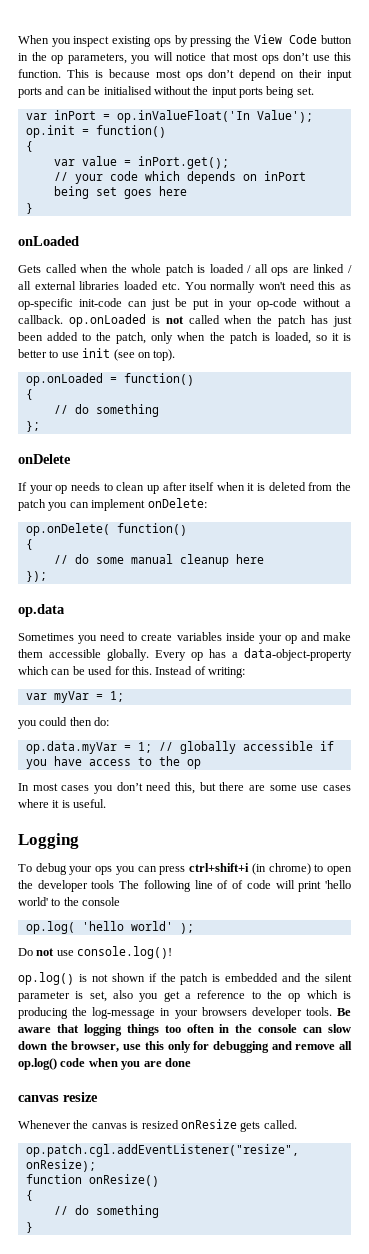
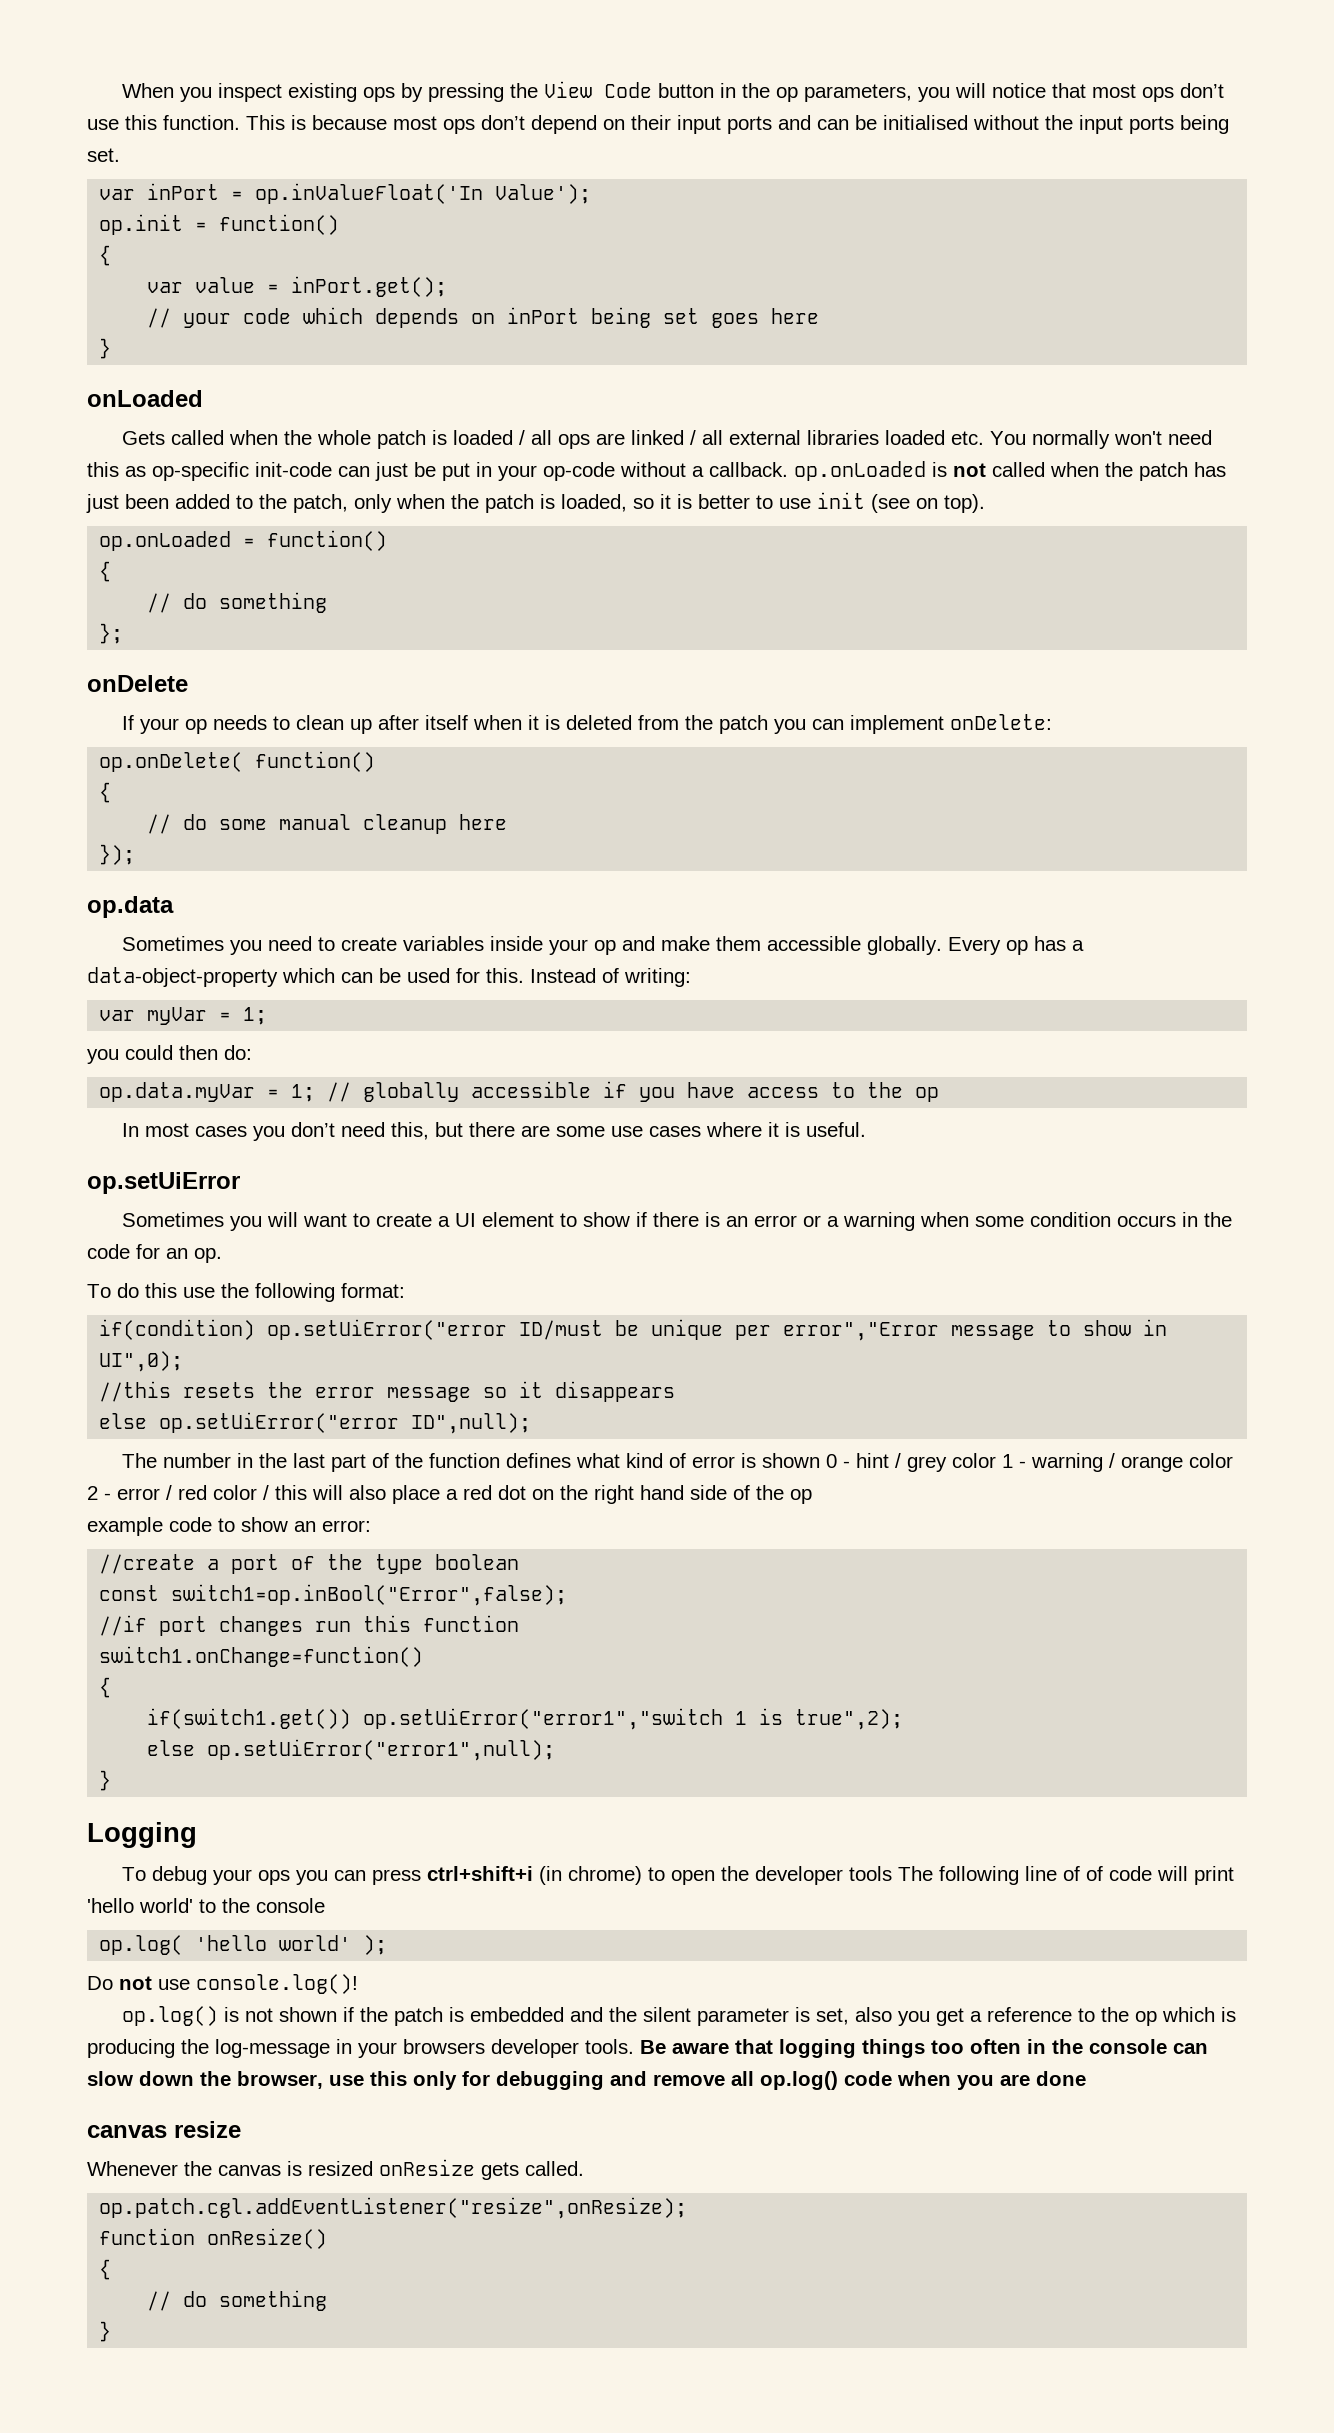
+ op.setUiError
+ Sometimes you will want to create a UI element to show if there is an error or a warning when some condition occurs in the code for an op.
+ To do this use the following format:
+ if(condition) op.setUiError("error ID/must be unique per error","Error message to show in UI",0);
+ //this resets the error message so it disappears
+ else op.setUiError("error ID",null);
+ The number in the last part of the function defines what kind of error is shown 0 - hint / grey color 1 - warning / orange color 2 - error / red color / this will also place a red dot on the right hand side of the op
+ example code to show an error:
+ //create a port of the type boolean
+ const switch1=op.inBool("Error",false);
+ //if port changes run this function
+ switch1.onChange=function()
+ {
+ if(switch1.get()) op.setUiError("error1","switch 1 is true",2);
+ else op.setUiError("error1",null);
+ }

